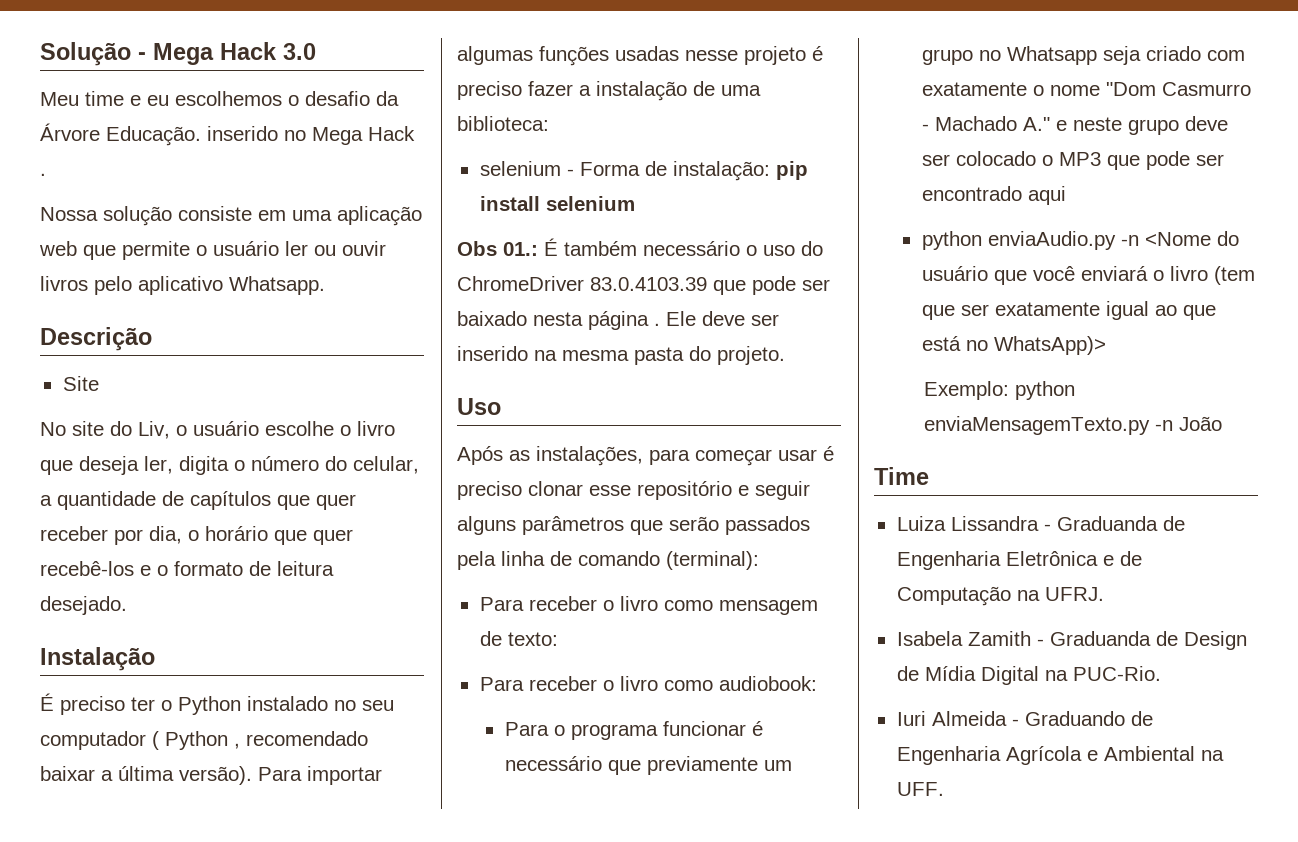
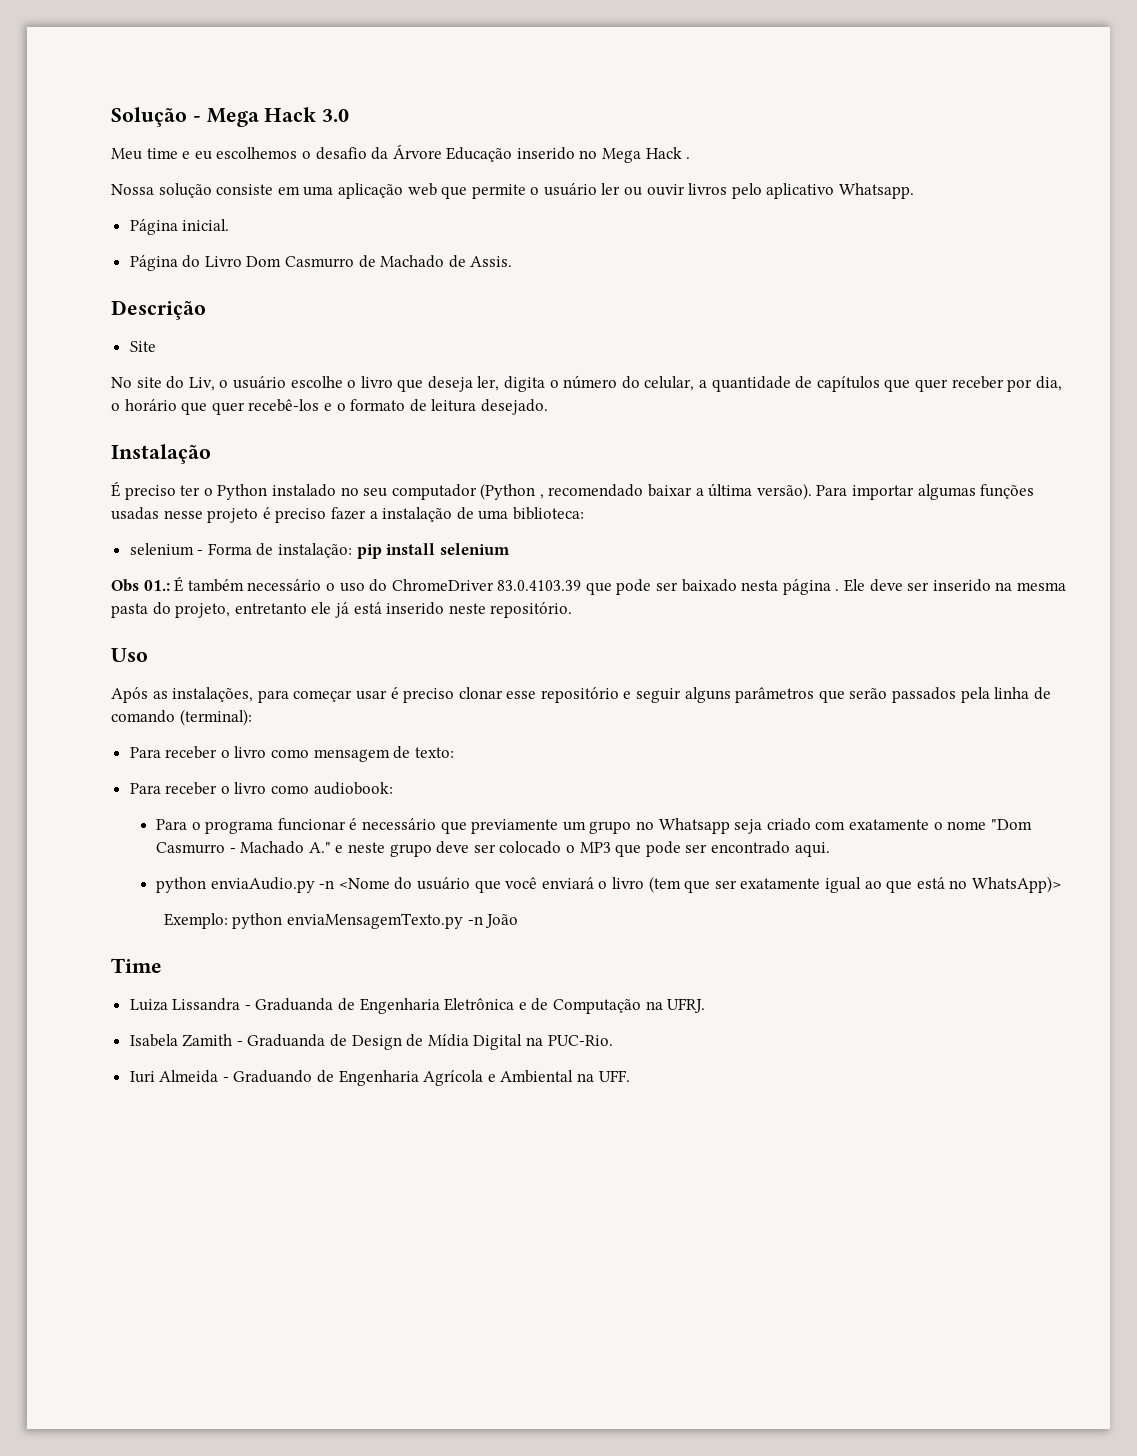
- Meu time e eu escolhemos o desafio da Árvore Educação. inserido no Mega Hack .
+ Meu time e eu escolhemos o desafio da Árvore Educação inserido no Mega Hack .
+ Página inicial.
+ Página do Livro Dom Casmurro de Machado de Assis.
- É preciso ter o Python instalado no seu computador ( Python , recomendado baixar a última versão).
+ É preciso ter o Python instalado no seu computador (Python , recomendado baixar a última versão).
- Ele deve ser inserido na mesma pasta do projeto.
+ Ele deve ser inserido na mesma pasta do projeto, entretanto ele já está inserido neste repositório.
- Para o programa funcionar é necessário que previamente um grupo no Whatsapp seja criado com exatamente o nome "Dom Casmurro - Machado A." e neste grupo deve ser colocado o MP3 que pode ser encontrado aqui
+ Para o programa funcionar é necessário que previamente um grupo no Whatsapp seja criado com exatamente o nome "Dom Casmurro - Machado A." e neste grupo deve ser colocado o MP3 que pode ser encontrado aqui.

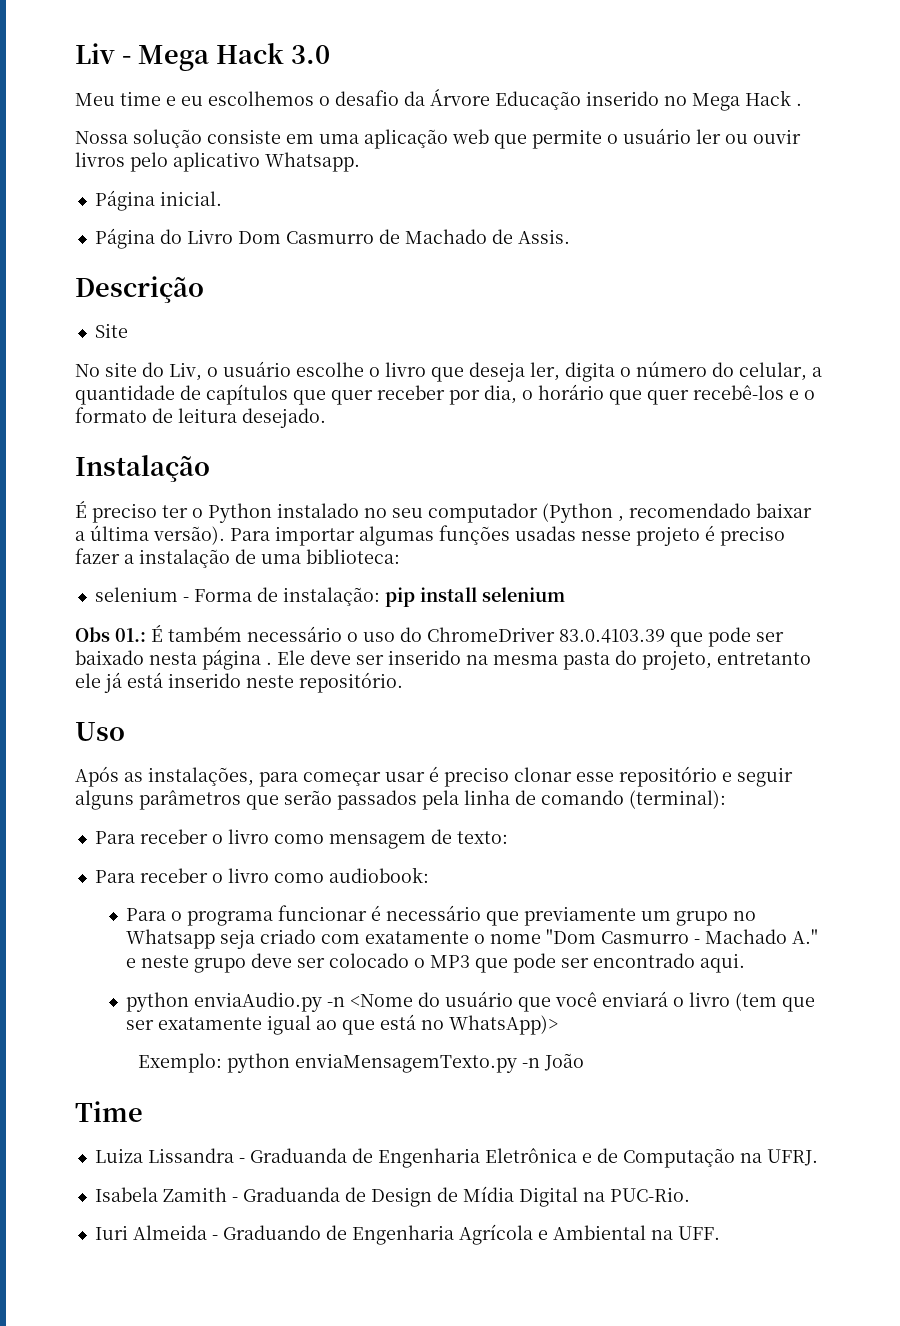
- Solução - Mega Hack 3.0
+ Liv - Mega Hack 3.0

